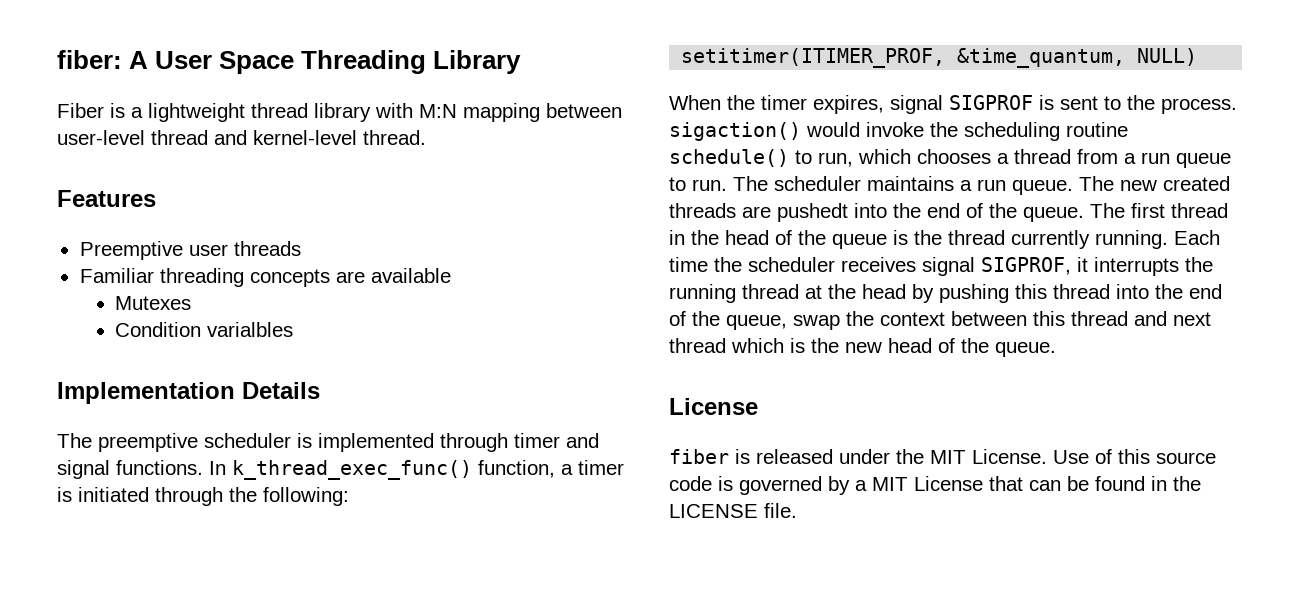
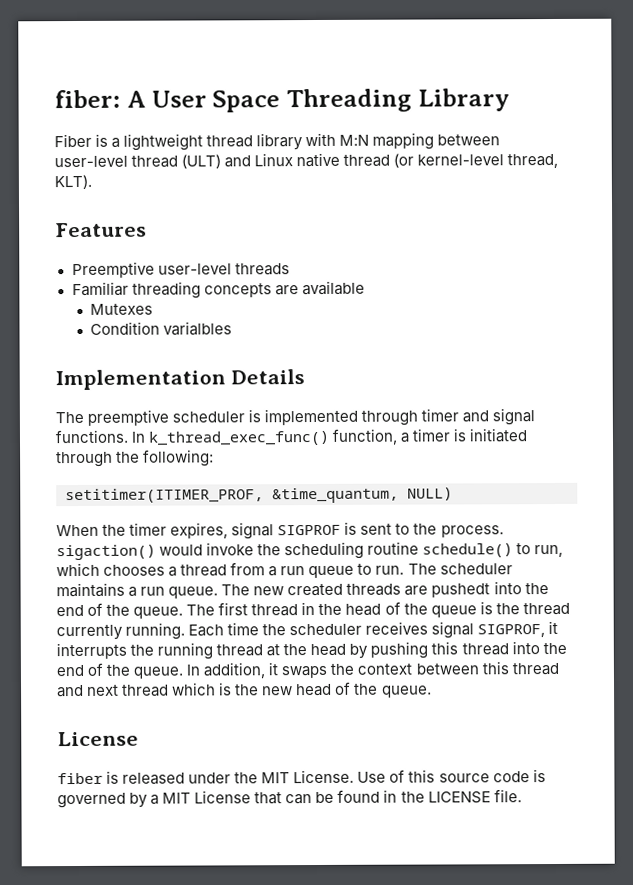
- Fiber is a lightweight thread library with M:N mapping between user-level thread and kernel-level thread.
+ Fiber is a lightweight thread library with M:N mapping between user-level thread (ULT) and Linux native thread (or kernel-level thread, KLT).
- Preemptive user threads
+ Preemptive user-level threads
- Each time the scheduler receives signal SIGPROF, it interrupts the running thread at the head by pushing this thread into the end of the queue, swap the context between this thread and next thread which is the new head of the queue.
+ Each time the scheduler receives signal SIGPROF, it interrupts the running thread at the head by pushing this thread into the end of the queue. In addition, it swaps the context between this thread and next thread which is the new head of the queue.

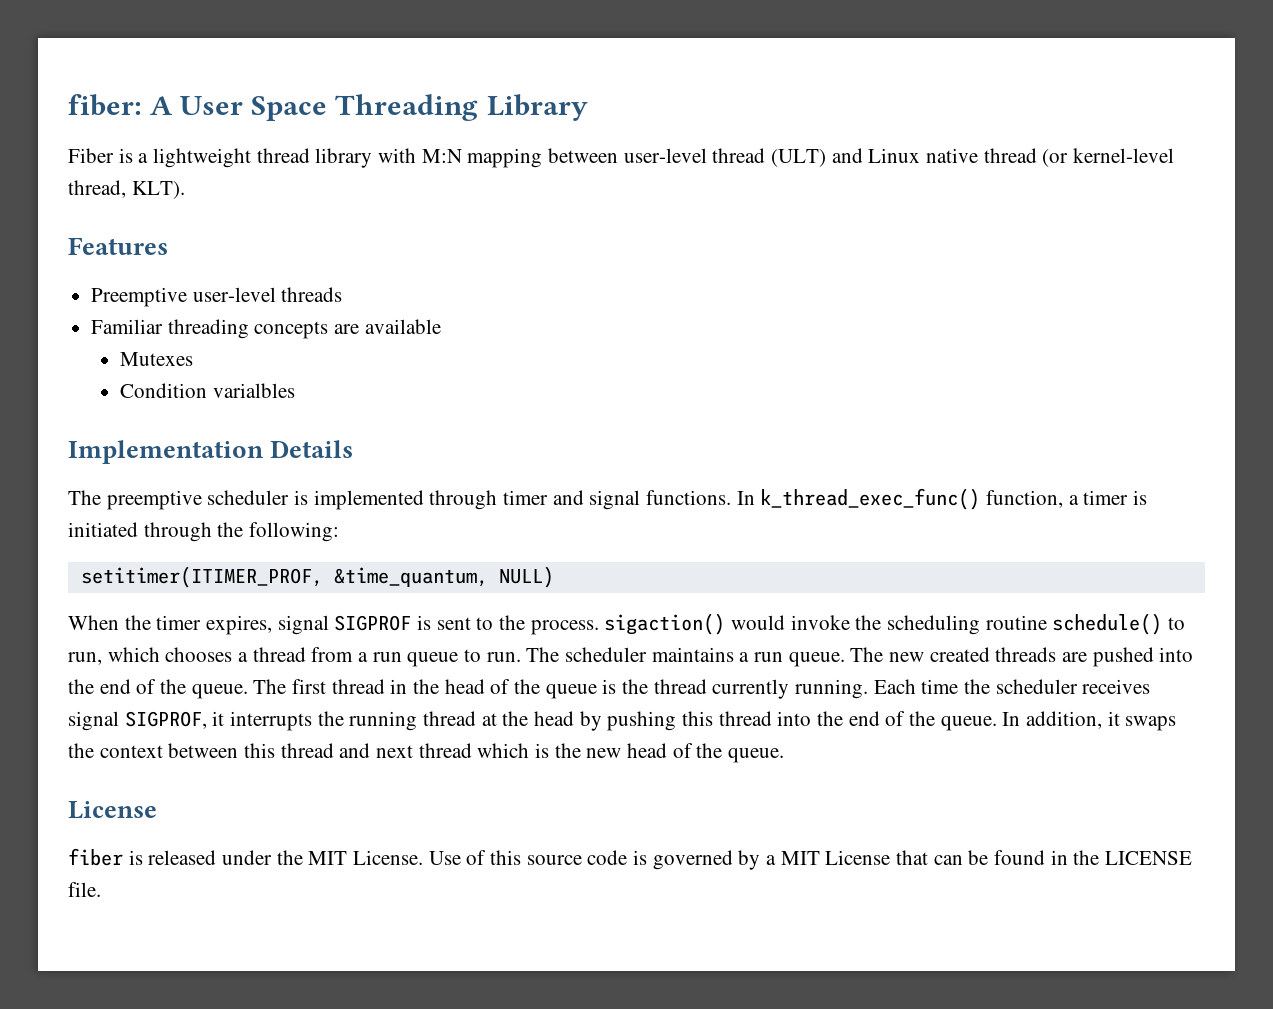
- The new created threads are pushedt into the end of the queue.
+ The new created threads are pushed into the end of the queue.

